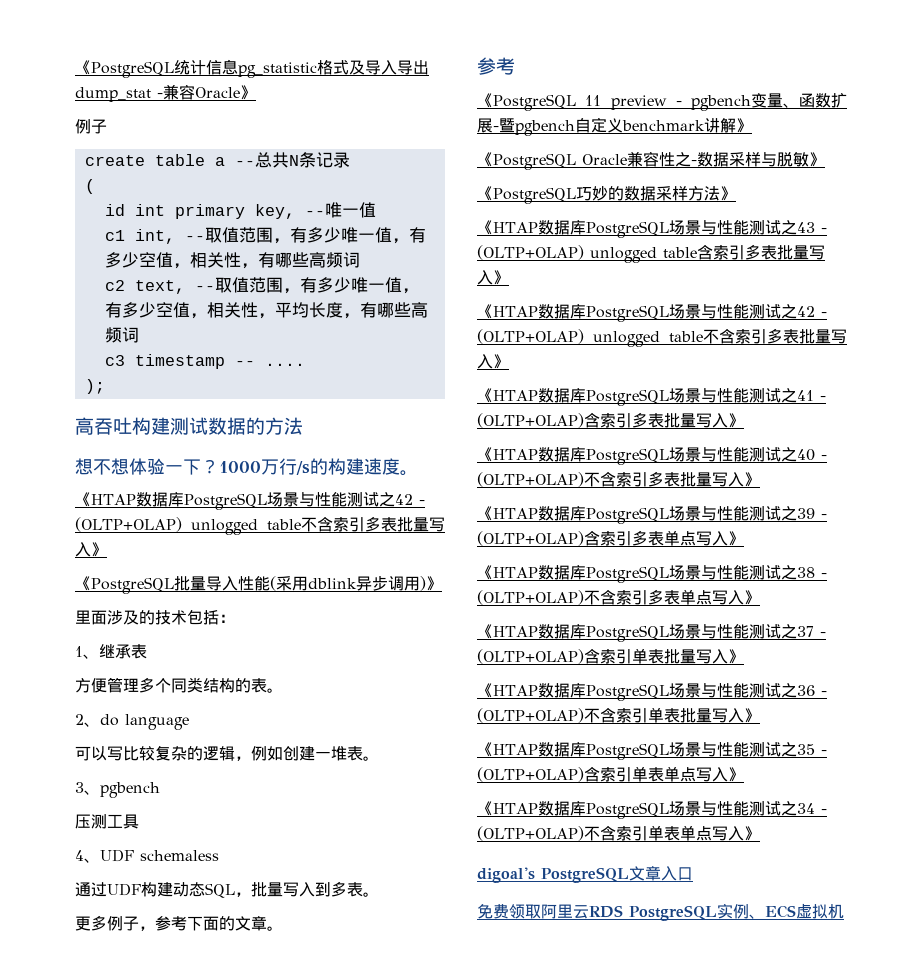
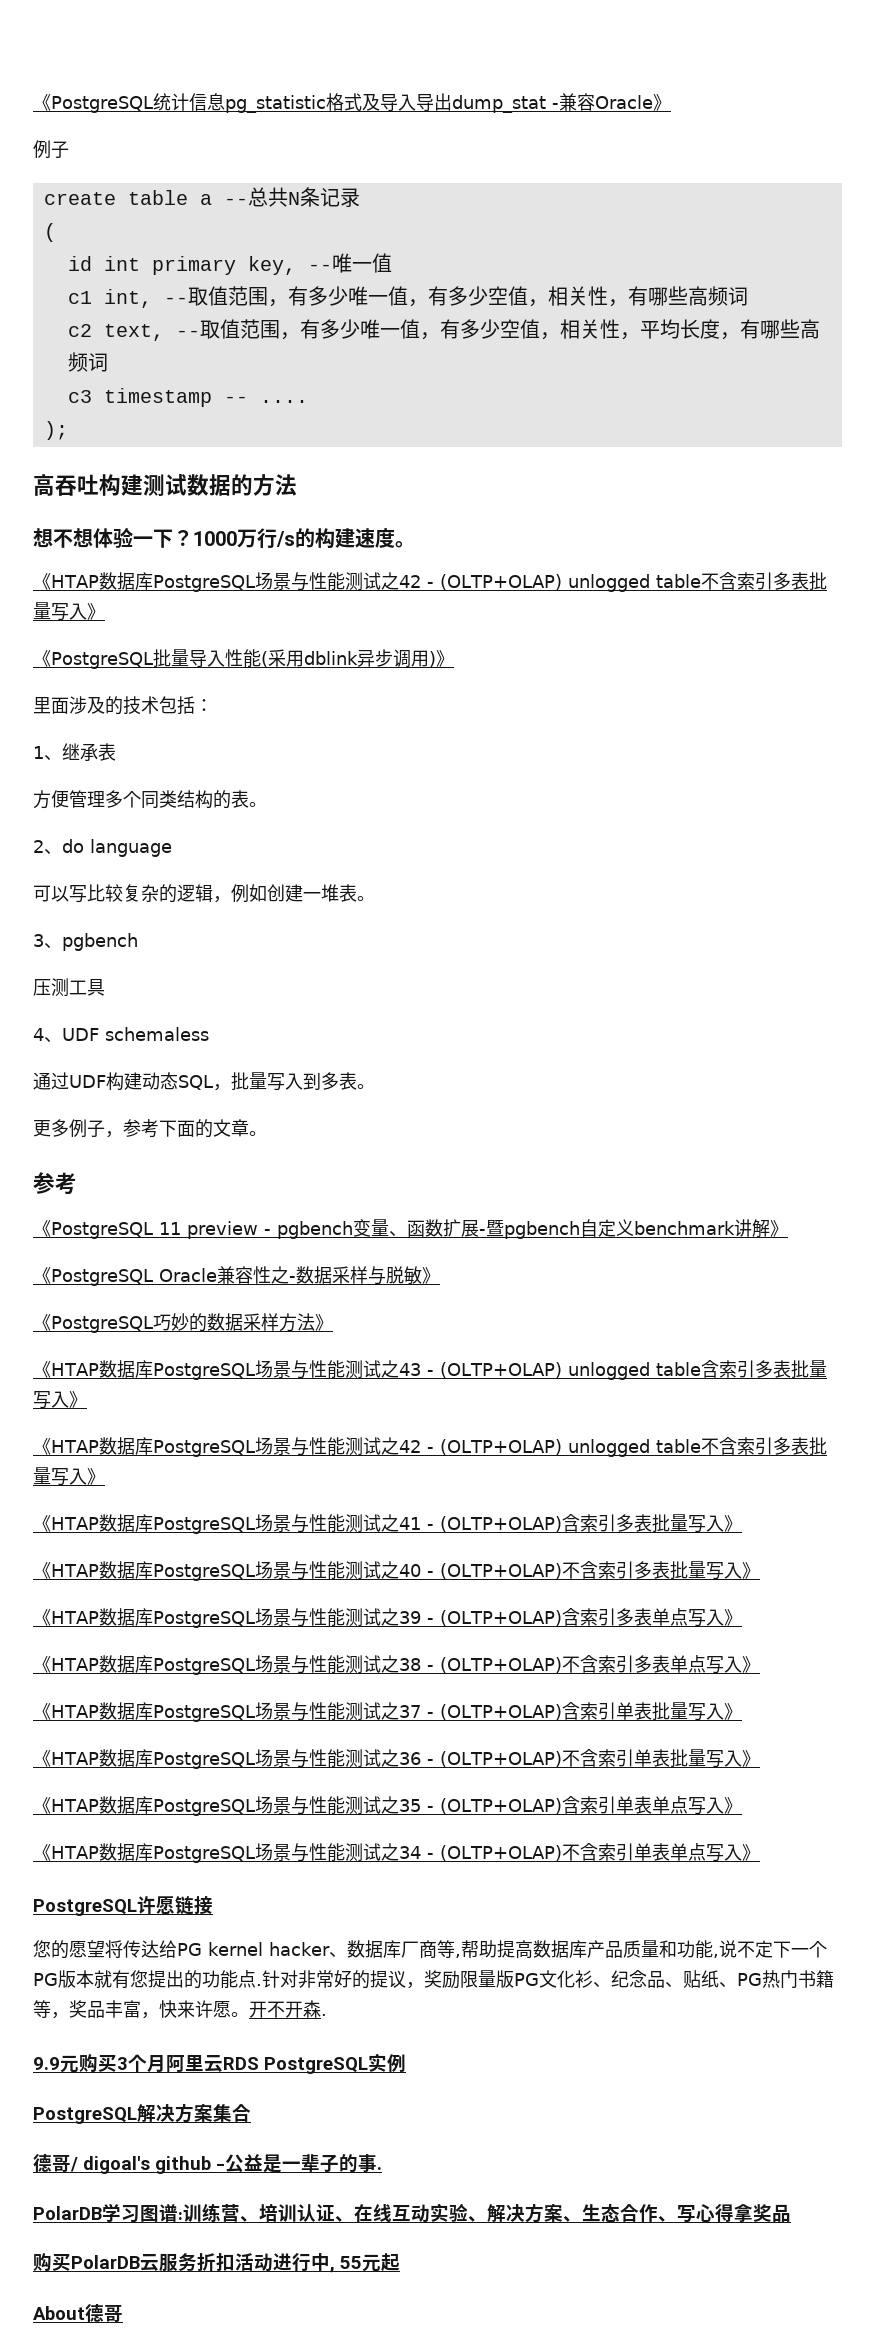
- digoal's PostgreSQL文章入口
- 免费领取阿里云RDS PostgreSQL实例、ECS虚拟机
+ PostgreSQL许愿链接
+ 您的愿望将传达给PG kernel hacker、数据库厂商等,帮助提高数据库产品质量和功能,说不定下一个PG版本就有您提出的功能点.针对非常好的提议，奖励限量版PG文化衫、纪念品、贴纸、PG热门书籍等，奖品丰富，快来许愿。开不开森.
+ 9.9元购买3个月阿里云RDS PostgreSQL实例
+ PostgreSQL解决方案集合
+ 德哥/ digoal's github -公益是一辈子的事.
+ PolarDB学习图谱:训练营、培训认证、在线互动实验、解决方案、生态合作、写心得拿奖品
+ 购买PolarDB云服务折扣活动进行中, 55元起
+ About德哥

